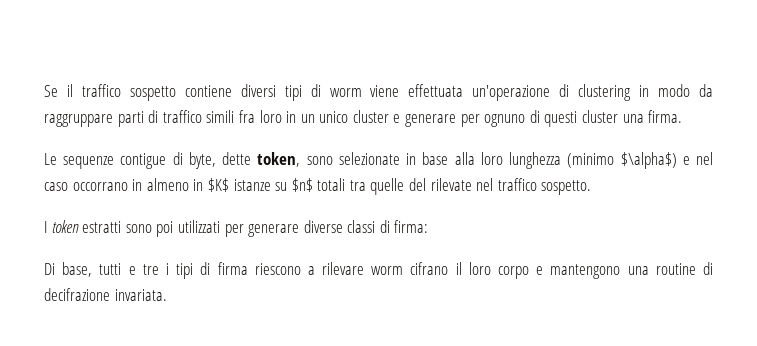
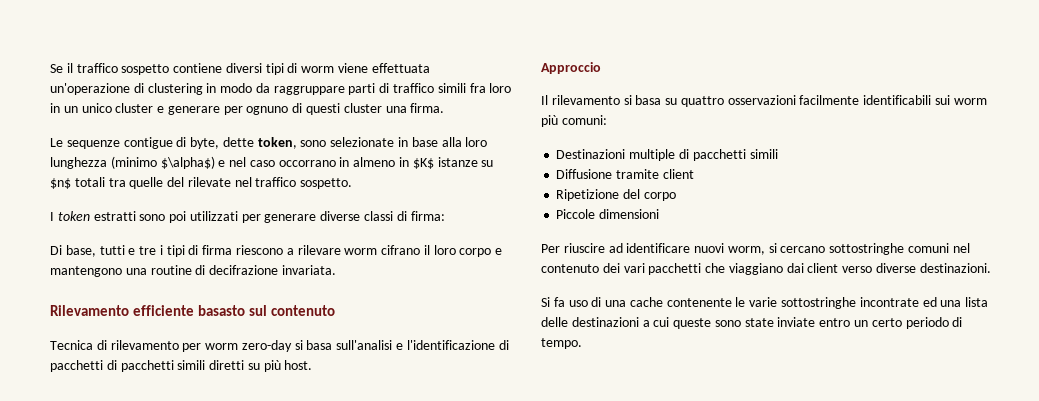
+ Rilevamento efficiente basasto sul contenuto
+ Tecnica di rilevamento per worm zero-day si basa sull'analisi e l'identificazione di pacchetti di pacchetti simili diretti su più host.
+ Approccio
+ Il rilevamento si basa su quattro osservazioni facilmente identificabili sui worm più comuni:
+ Destinazioni multiple di pacchetti simili
+ Diffusione tramite client
+ Ripetizione del corpo
+ Piccole dimensioni
+ Per riuscire ad identificare nuovi worm, si cercano sottostringhe comuni nel contenuto dei vari pacchetti che viaggiano dai client verso diverse destinazioni.
+ Si fa uso di una cache contenente le varie sottostringhe incontrate ed una lista delle destinazioni a cui queste sono state inviate entro un certo periodo di tempo.

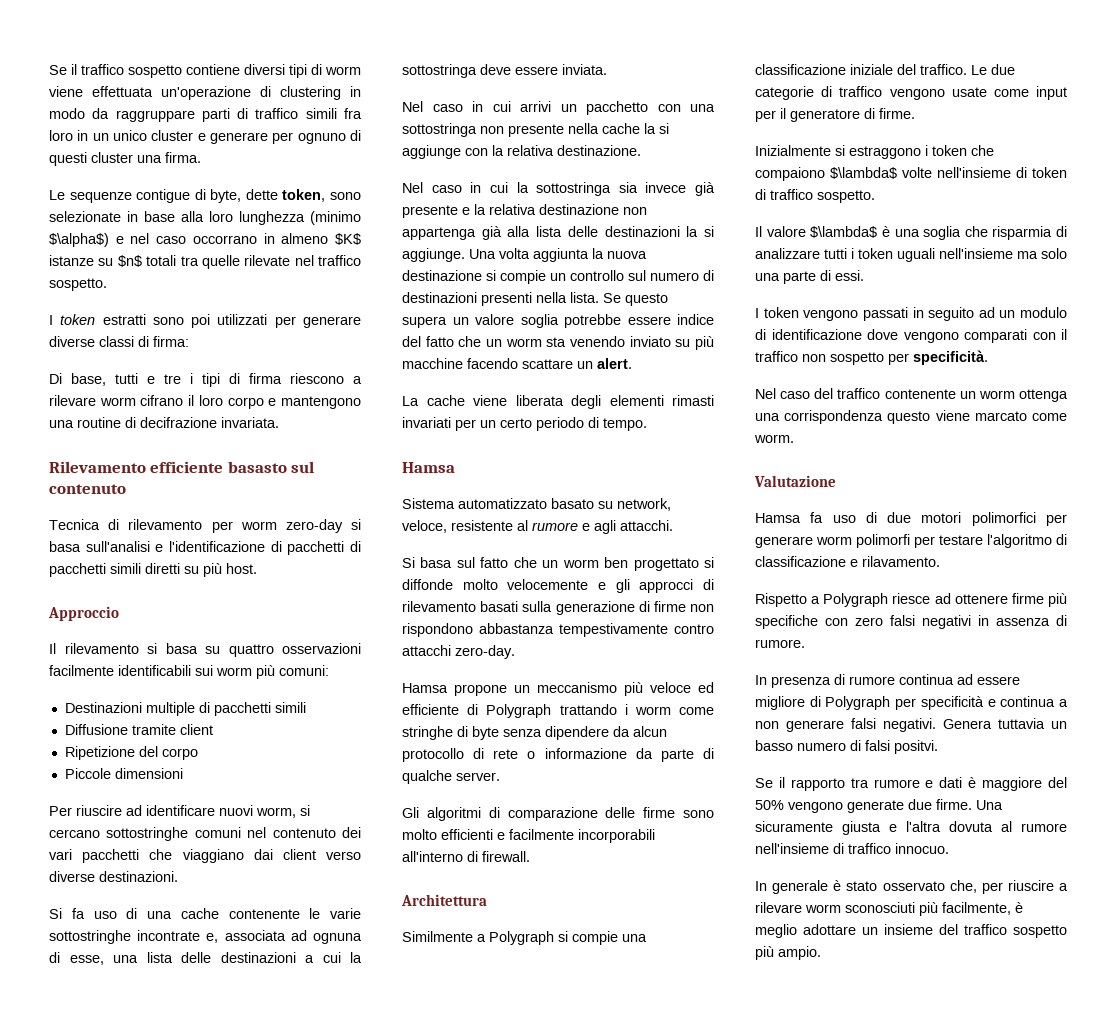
- Le sequenze contigue di byte, dette token, sono selezionate in base alla loro lunghezza (minimo $\alpha$) e nel caso occorrano in almeno in $K$ istanze su $n$ totali tra quelle del rilevate nel traffico sospetto.
+ Le sequenze contigue di byte, dette token, sono selezionate in base alla loro lunghezza (minimo $\alpha$) e nel caso occorrano in almeno $K$ istanze su $n$ totali tra quelle rilevate nel traffico sospetto.
- Si fa uso di una cache contenente le varie sottostringhe incontrate ed una lista delle destinazioni a cui queste sono state inviate entro un certo periodo di tempo.
+ Si fa uso di una cache contenente le varie sottostringhe incontrate e, associata ad ognuna di esse, una lista delle destinazioni a cui la sottostringa deve essere inviata.
+ Nel caso in cui arrivi un pacchetto con una sottostringa non presente nella cache la si aggiunge con la relativa destinazione.
+ Nel caso in cui la sottostringa sia invece già presente e la relativa destinazione non appartenga già alla lista delle destinazioni la si aggiunge. Una volta aggiunta la nuova destinazione si compie un controllo sul numero di destinazioni presenti nella lista. Se questo supera un valore soglia potrebbe essere indice del fatto che un worm sta venendo inviato su più macchine facendo scattare un alert.
+ La cache viene liberata degli elementi rimasti invariati per un certo periodo di tempo.
+ Hamsa
+ Sistema automatizzato basato su network, veloce, resistente al rumore e agli attacchi.
+ Si basa sul fatto che un worm ben progettato si diffonde molto velocemente e gli approcci di rilevamento basati sulla generazione di firme non rispondono abbastanza tempestivamente contro attacchi zero-day.
+ Hamsa propone un meccanismo più veloce ed efficiente di Polygraph trattando i worm come stringhe di byte senza dipendere da alcun protocollo di rete o informazione da parte di qualche server.
+ Gli algoritmi di comparazione delle firme sono molto efficienti e facilmente incorporabili all'interno di firewall.
+ Architettura
+ Similmente a Polygraph si compie una classificazione iniziale del traffico. Le due categorie di traffico vengono usate come input per il generatore di firme.
+ Inizialmente si estraggono i token che compaiono $\lambda$ volte nell'insieme di token di traffico sospetto.
+ Il valore $\lambda$ è una soglia che risparmia di analizzare tutti i token uguali nell'insieme ma solo una parte di essi.
+ I token vengono passati in seguito ad un modulo di identificazione dove vengono comparati con il traffico non sospetto per specificità.
+ Nel caso del traffico contenente un worm ottenga una corrispondenza questo viene marcato come worm.
+ Valutazione
+ Hamsa fa uso di due motori polimorfici per generare worm polimorfi per testare l'algoritmo di classificazione e rilavamento.
+ Rispetto a Polygraph riesce ad ottenere firme più specifiche con zero falsi negativi in assenza di rumore.
+ In presenza di rumore continua ad essere migliore di Polygraph per specificità e continua a non generare falsi negativi. Genera tuttavia un basso numero di falsi positvi.
+ Se il rapporto tra rumore e dati è maggiore del 50% vengono generate due firme. Una sicuramente giusta e l'altra dovuta al rumore nell'insieme di traffico innocuo.
+ In generale è stato osservato che, per riuscire a rilevare worm sconosciuti più facilmente, è meglio adottare un insieme del traffico sospetto più ampio.

